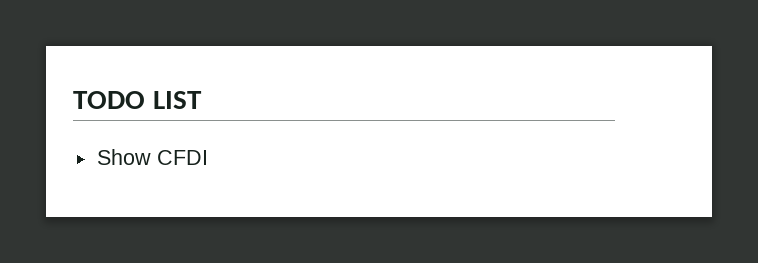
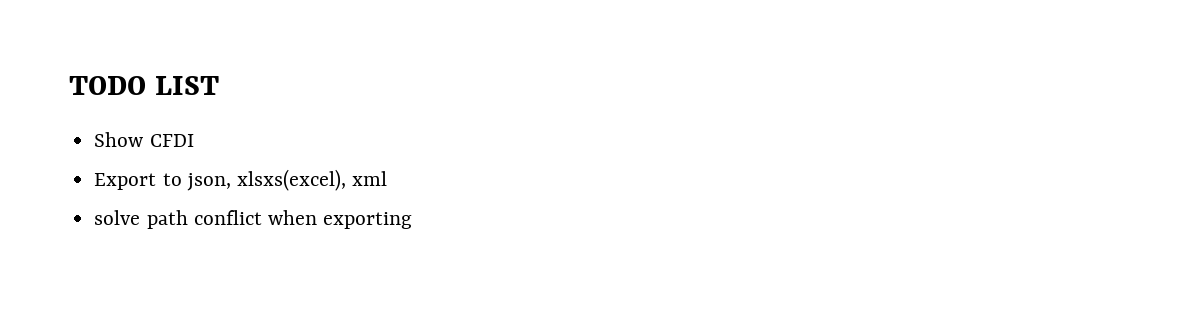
+ Export to json, xlsxs(excel), xml
+ solve path conflict when exporting

